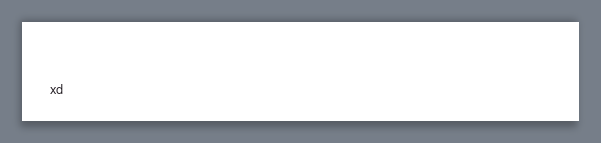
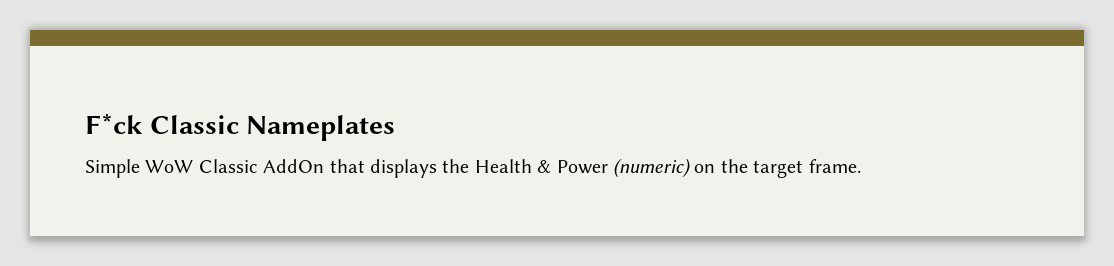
- xd
+ F*ck Classic Nameplates
+ Simple WoW Classic AddOn that displays the Health & Power (numeric) on the target frame.

